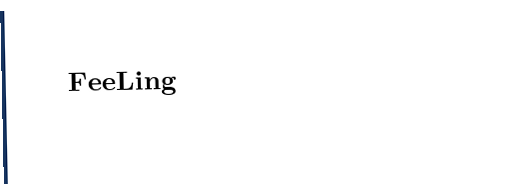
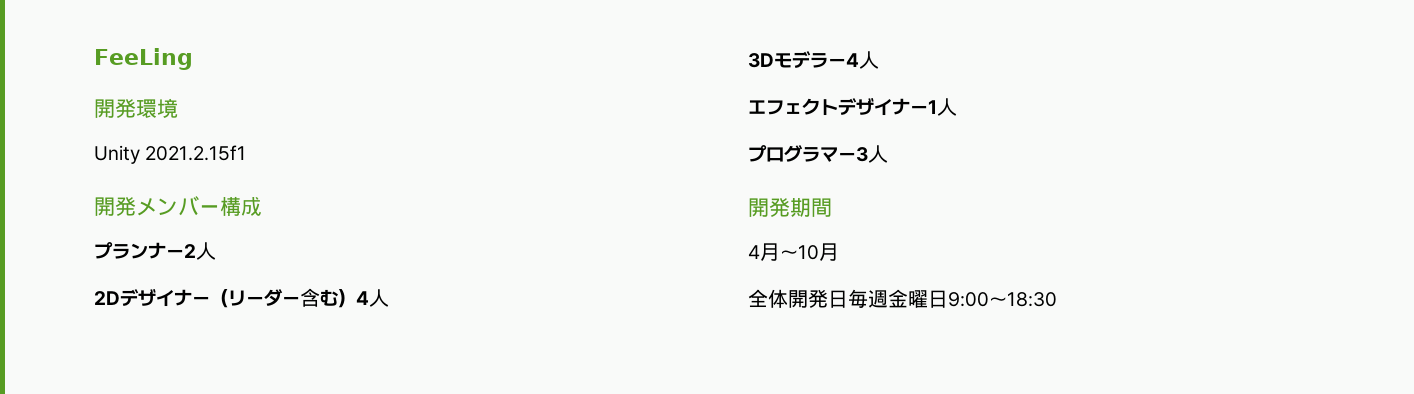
+ 開発環境
+ Unity 2021.2.15f1
+ 開発メンバー構成
+ プランナー2人
+ 2Dデザイナー（リーダー含む）4人
+ 3Dモデラー4人
+ エフェクトデザイナー1人
+ プログラマー3人
+ 開発期間
+ 4月～10月
+ 全体開発日毎週金曜日9:00～18:30

